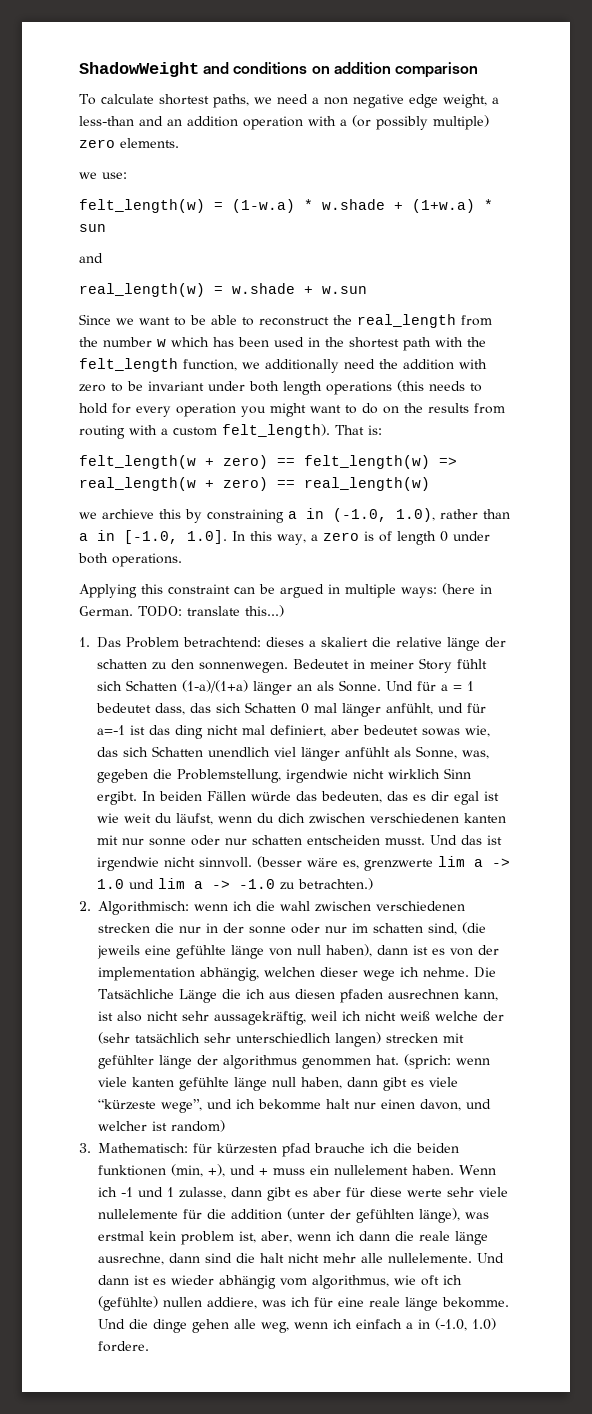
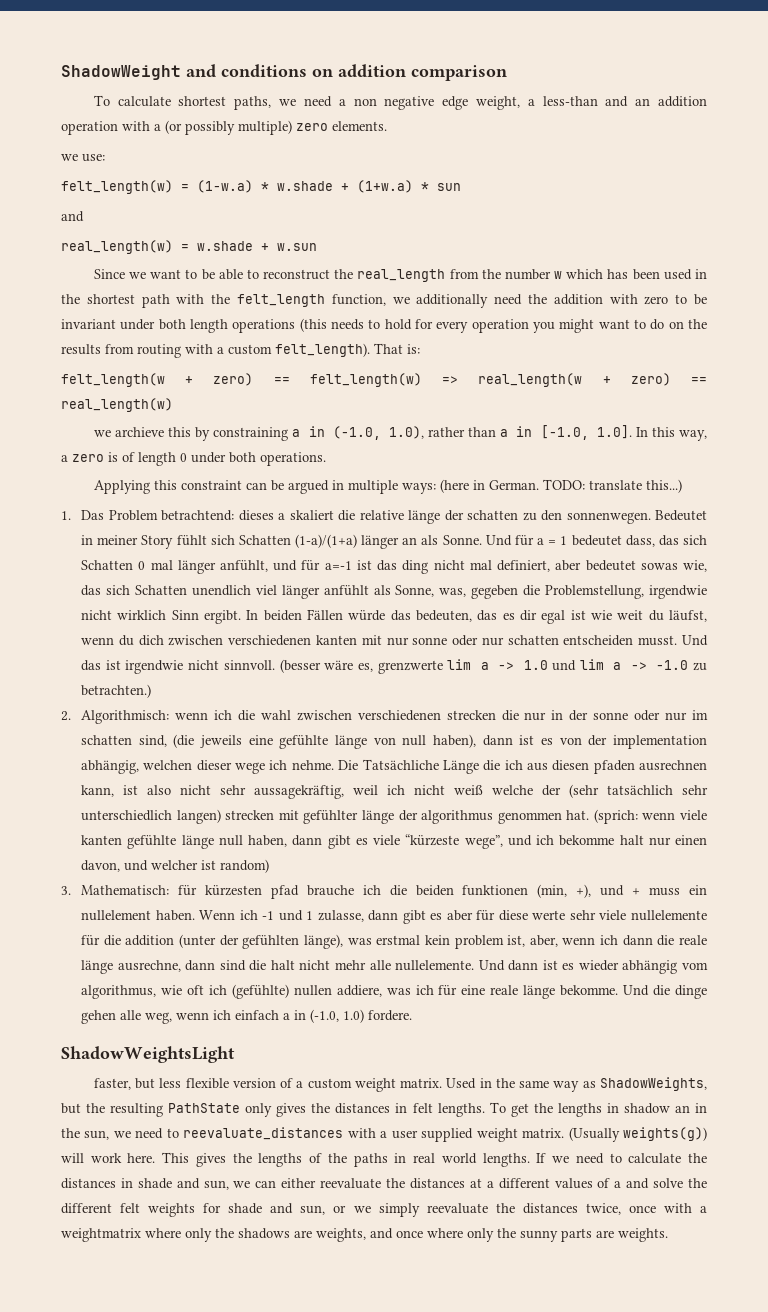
+ ShadowWeightsLight
+ faster, but less flexible version of a custom weight matrix. Used in the same way as ShadowWeights, but the resulting PathState only gives the distances in felt lengths. To get the lengths in shadow an in the sun, we need to reevaluate_distances with a user supplied weight matrix. (Usually weights(g)) will work here. This gives the lengths of the paths in real world lengths. If we need to calculate the distances in shade and sun, we can either reevaluate the distances at a different values of a and solve the different felt weights for shade and sun, or we simply reevaluate the distances twice, once with a weightmatrix where only the shadows are weights, and once where only the sunny parts are weights.

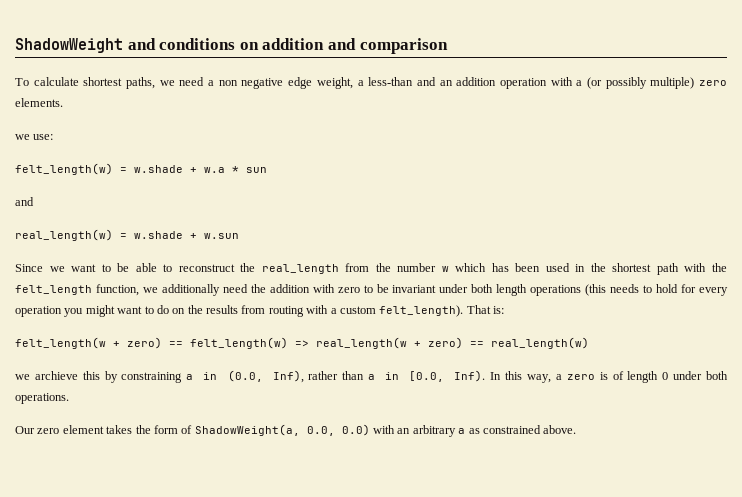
- ShadowWeight and conditions on addition comparison
+ ShadowWeight and conditions on addition and comparison
- felt_length(w) = (1-w.a) * w.shade + (1+w.a) * sun
+ felt_length(w) = w.shade + w.a * sun
- we archieve this by constraining a in (-1.0, 1.0), rather than a in [-1.0, 1.0]. In this way, a zero is of length 0 under both operations.
+ we archieve this by constraining a in (0.0, Inf), rather than a in [0.0, Inf). In this way, a zero is of length 0 under both operations.
- Applying this constraint can be argued in multiple ways: (here in German. TODO: translate this...)
- 1. Das Problem betrachtend: dieses a skaliert die relative länge der schatten zu den sonnenwegen. Bedeutet in meiner Story fühlt sich Schatten (1-a)/(1+a) länger an als Sonne. Und für a = 1 bedeutet dass, das sich Schatten 0 mal länger anfühlt, und für a=-1 ist das ding nicht mal definiert, aber bedeutet sowas wie, das sich Schatten unendlich viel länger anfühlt als Sonne, was, gegeben die Problemstellung, irgendwie nicht wirklich Sinn ergibt. In beiden Fällen würde das bedeuten, das es dir egal ist wie weit du läufst, wenn du dich zwischen verschiedenen kanten mit nur sonne oder nur schatten entscheiden musst. Und das ist irgendwie nicht sinnvoll. (besser wäre es, grenzwerte lim a -> 1.0 und lim a -> -1.0 zu betrachten.)
- 2. Algorithmisch: wenn ich die wahl zwischen verschiedenen strecken die nur in der sonne oder nur im schatten sind, (die jeweils eine gefühlte länge von null haben), dann ist es von der implementation abhängig, welchen dieser wege ich nehme. Die Tatsächliche Länge die ich aus diesen pfaden ausrechnen kann, ist also nicht sehr aussagekräftig, weil ich nicht weiß welche der (sehr tatsächlich sehr unterschiedlich langen) strecken mit gefühlter länge der algorithmus genommen hat. (sprich: wenn viele kanten gefühlte länge null haben, dann gibt es viele “kürzeste wege”, und ich bekomme halt nur einen davon, und welcher ist random)
- 3. Mathematisch: für kürzesten pfad brauche ich die beiden funktionen (min, +), und + muss ein nullelement haben. Wenn ich -1 und 1 zulasse, dann gibt es aber für diese werte sehr viele nullelemente für die addition (unter der gefühlten länge), was erstmal kein problem ist, aber, wenn ich dann die reale länge ausrechne, dann sind die halt nicht mehr alle nullelemente. Und dann ist es wieder abhängig vom algorithmus, wie oft ich (gefühlte) nullen addiere, was ich für eine reale länge bekomme. Und die dinge gehen alle weg, wenn ich einfach a in (-1.0, 1.0) fordere.
- ShadowWeightsLight
- faster, but less flexible version of a custom weight matrix. Used in the same way as ShadowWeights, but the resulting PathState only gives the distances in felt lengths. To get the lengths in shadow an in the sun, we need to reevaluate_distances with a user supplied weight matrix. (Usually weights(g)) will work here. This gives the lengths of the paths in real world lengths. If we need to calculate the distances in shade and sun, we can either reevaluate the distances at a different values of a and solve the different felt weights for shade and sun, or we simply reevaluate the distances twice, once with a weightmatrix where only the shadows are weights, and once where only the sunny parts are weights.
+ Our zero element takes the form of ShadowWeight(a, 0.0, 0.0) with an arbitrary a as constrained above.

